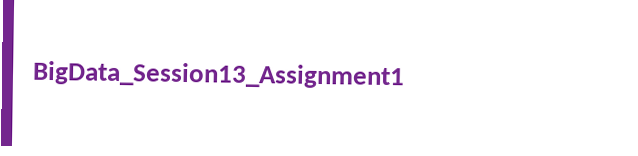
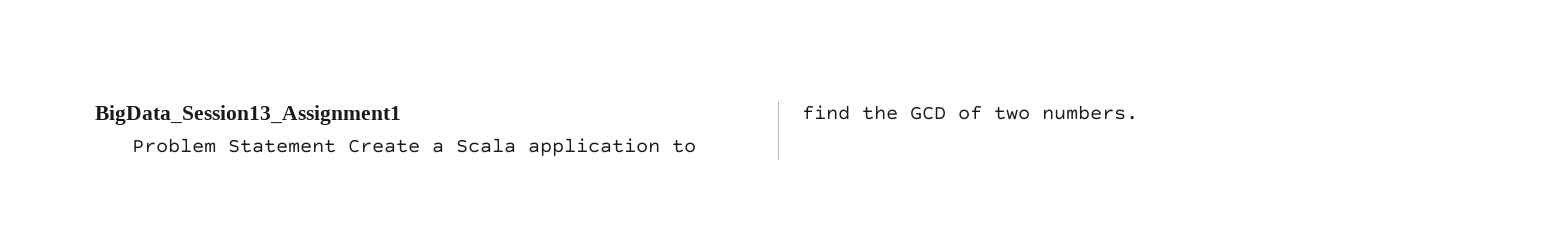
+ Problem Statement Create a Scala application to find the GCD of two numbers.

